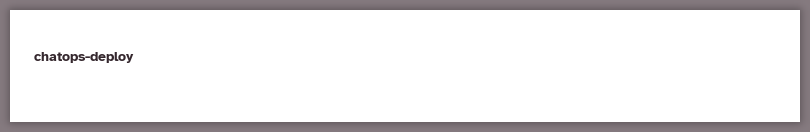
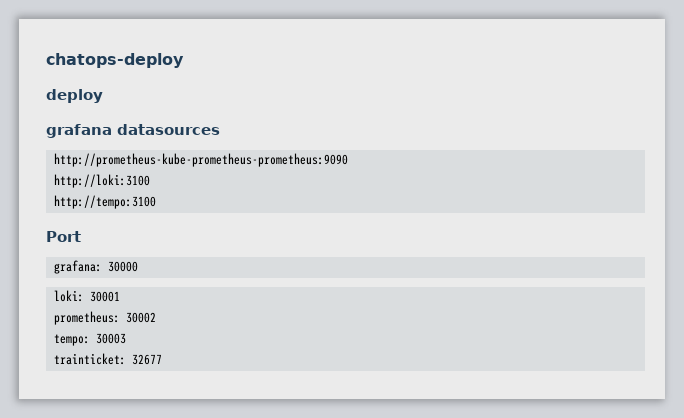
+ deploy
+ grafana datasources
+ http://prometheus-kube-prometheus-prometheus:9090
+ http://loki:3100
+ http://tempo:3100
+ Port
+ grafana: 30000
+ loki: 30001
+ prometheus: 30002
+ tempo: 30003
+ trainticket: 32677

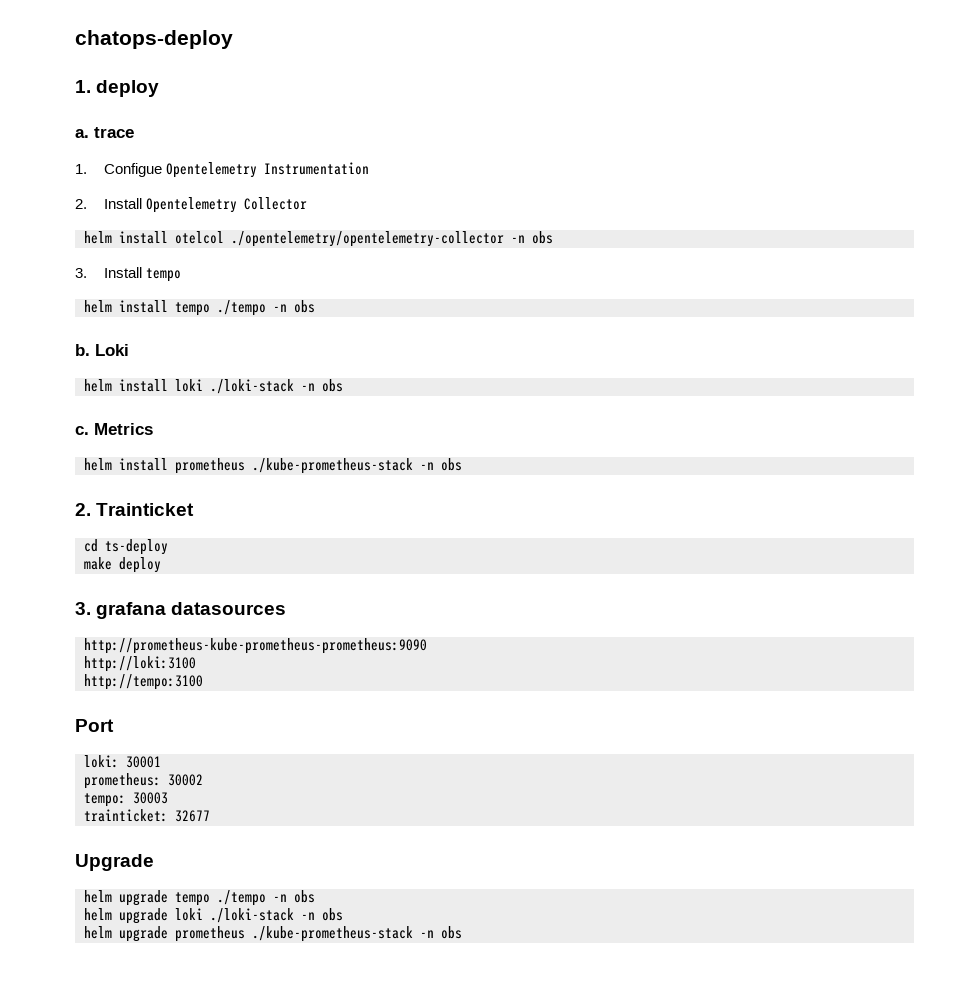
- deploy
- grafana datasources
+ 1. deploy
+ a. trace
+ 1. Configue Opentelemetry Instrumentation
+ 2. Install Opentelemetry Collector
+ helm install otelcol ./opentelemetry/opentelemetry-collector -n obs
+ 3. Install tempo
+ helm install tempo ./tempo -n obs
+ b. Loki
+ helm install loki ./loki-stack -n obs
+ c. Metrics
+ helm install prometheus ./kube-prometheus-stack -n obs
+ 2. Trainticket
+ cd ts-deploy
+ make deploy
+ 3. grafana datasources
- grafana: 30000
+ Upgrade
+ helm upgrade tempo ./tempo -n obs
+ helm upgrade loki ./loki-stack -n obs
+ helm upgrade prometheus ./kube-prometheus-stack -n obs

